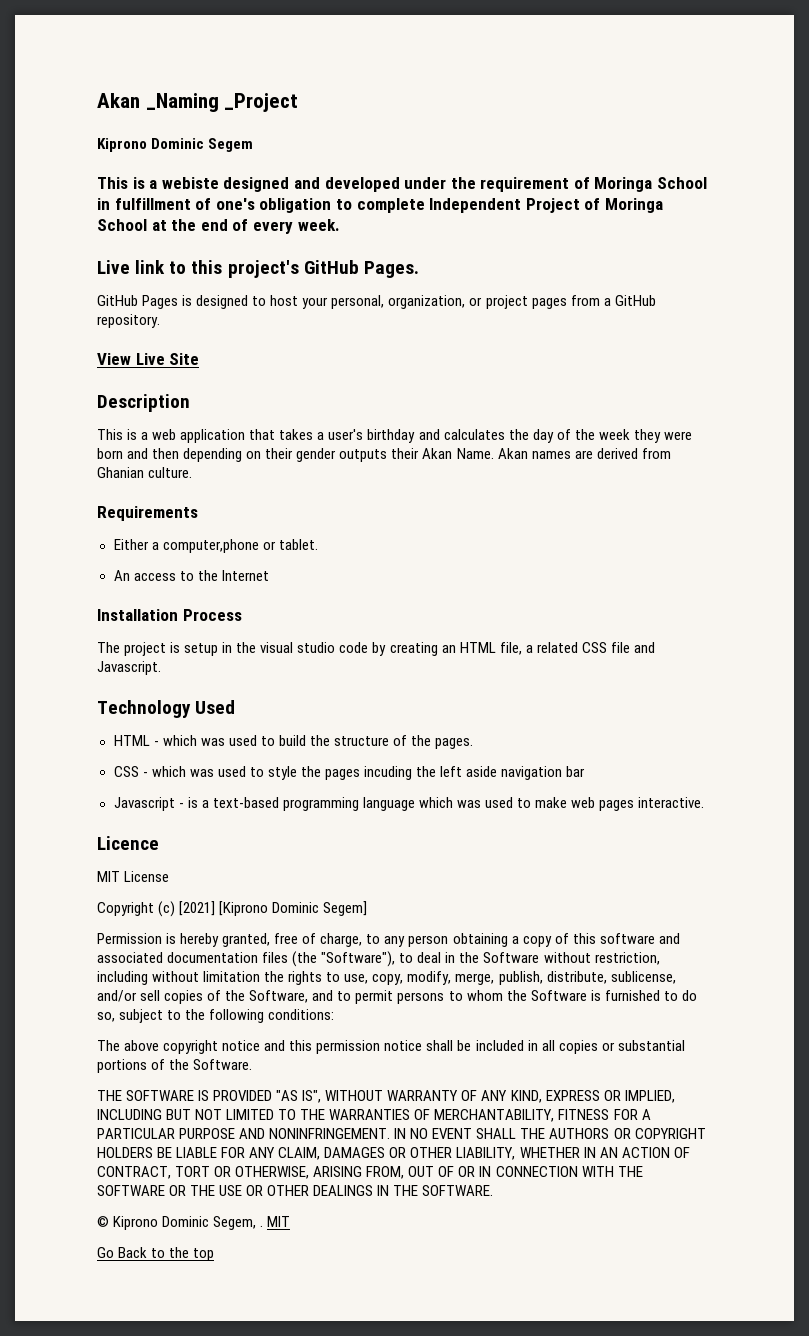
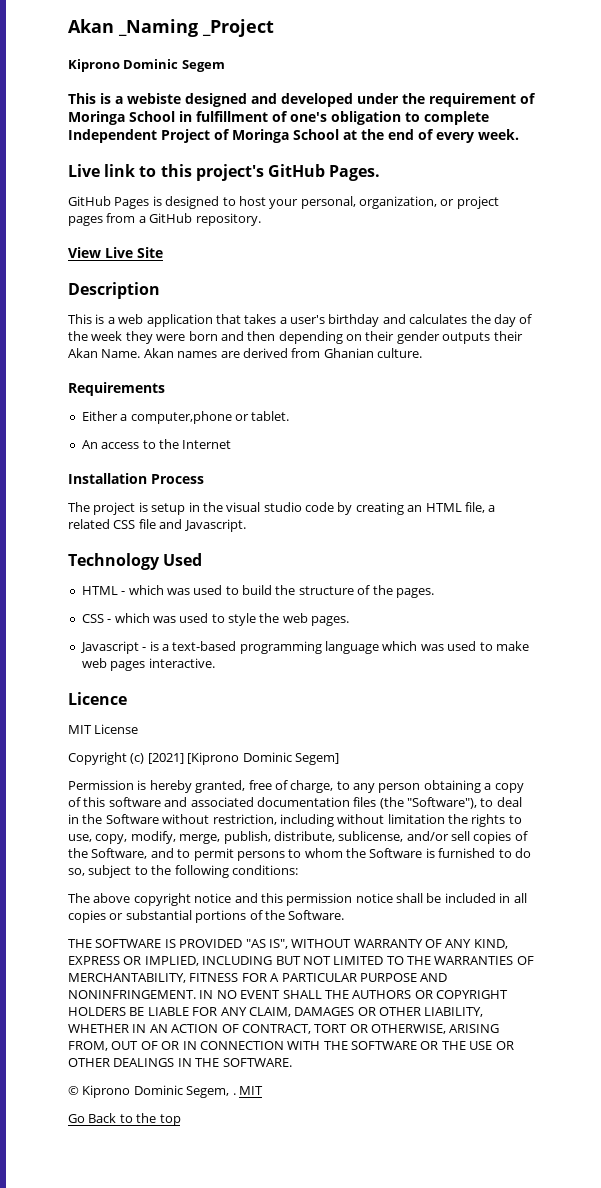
- CSS - which was used to style the pages incuding the left aside navigation bar
+ CSS - which was used to style the web pages.

